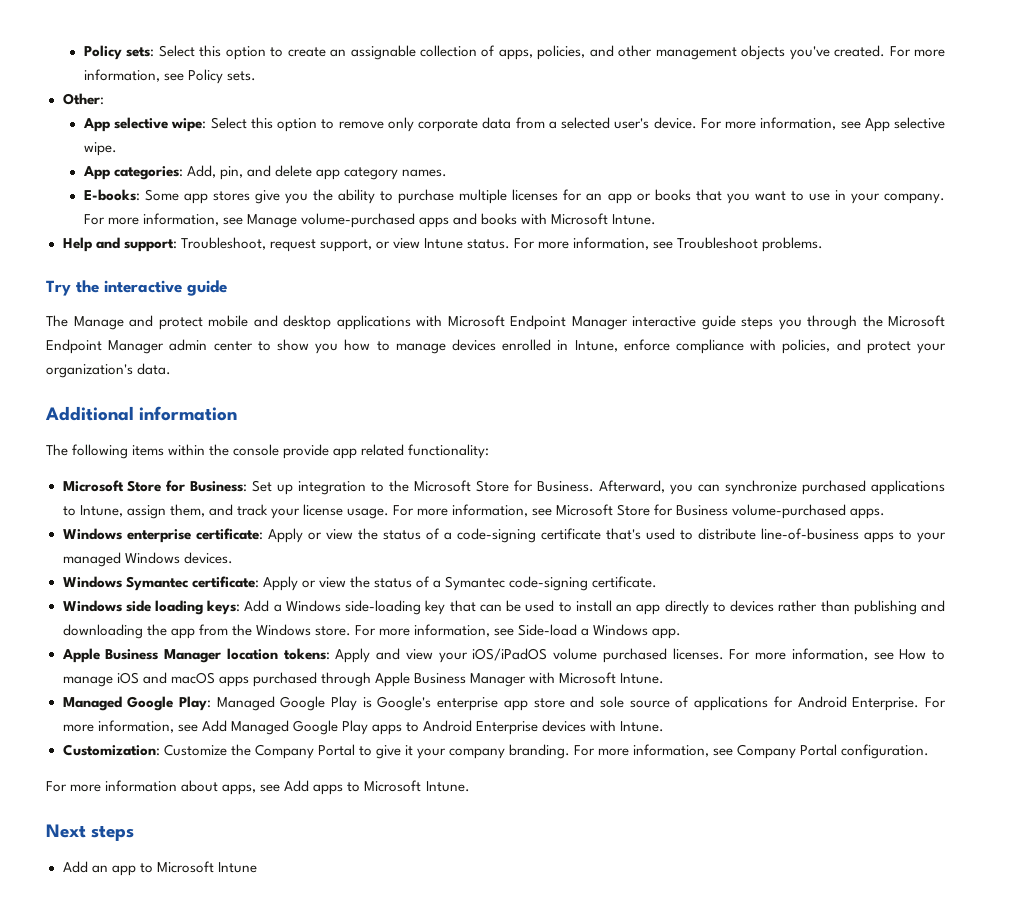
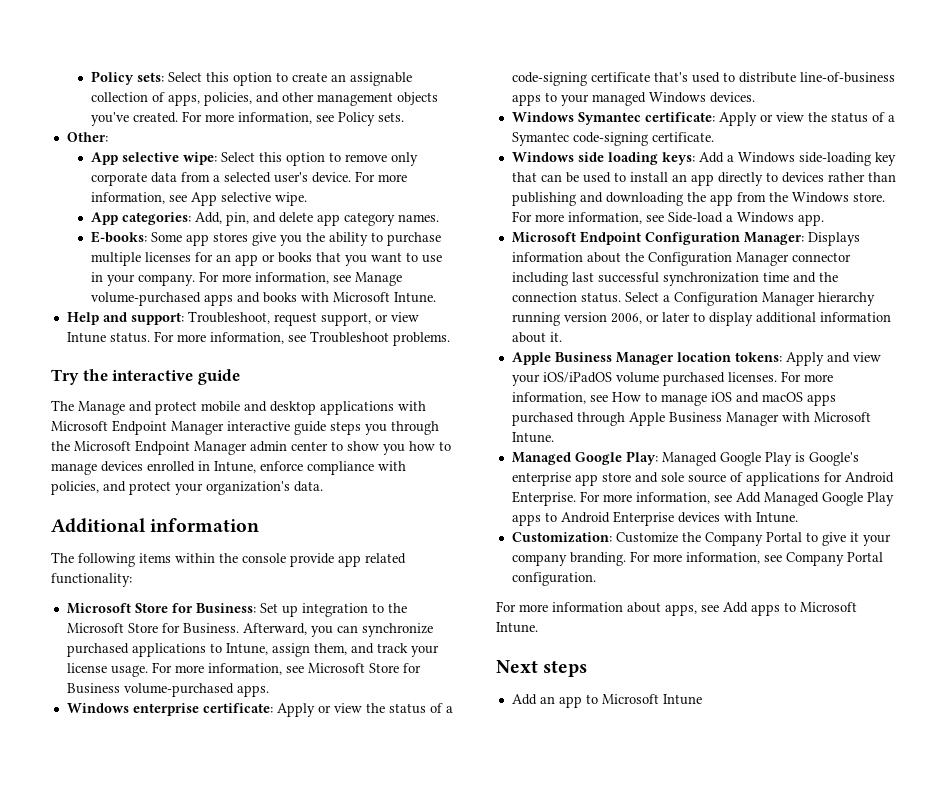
+ Microsoft Endpoint Configuration Manager: Displays information about the Configuration Manager connector including last successful synchronization time and the connection status. Select a Configuration Manager hierarchy running version 2006, or later to display additional information about it.

